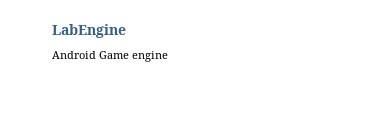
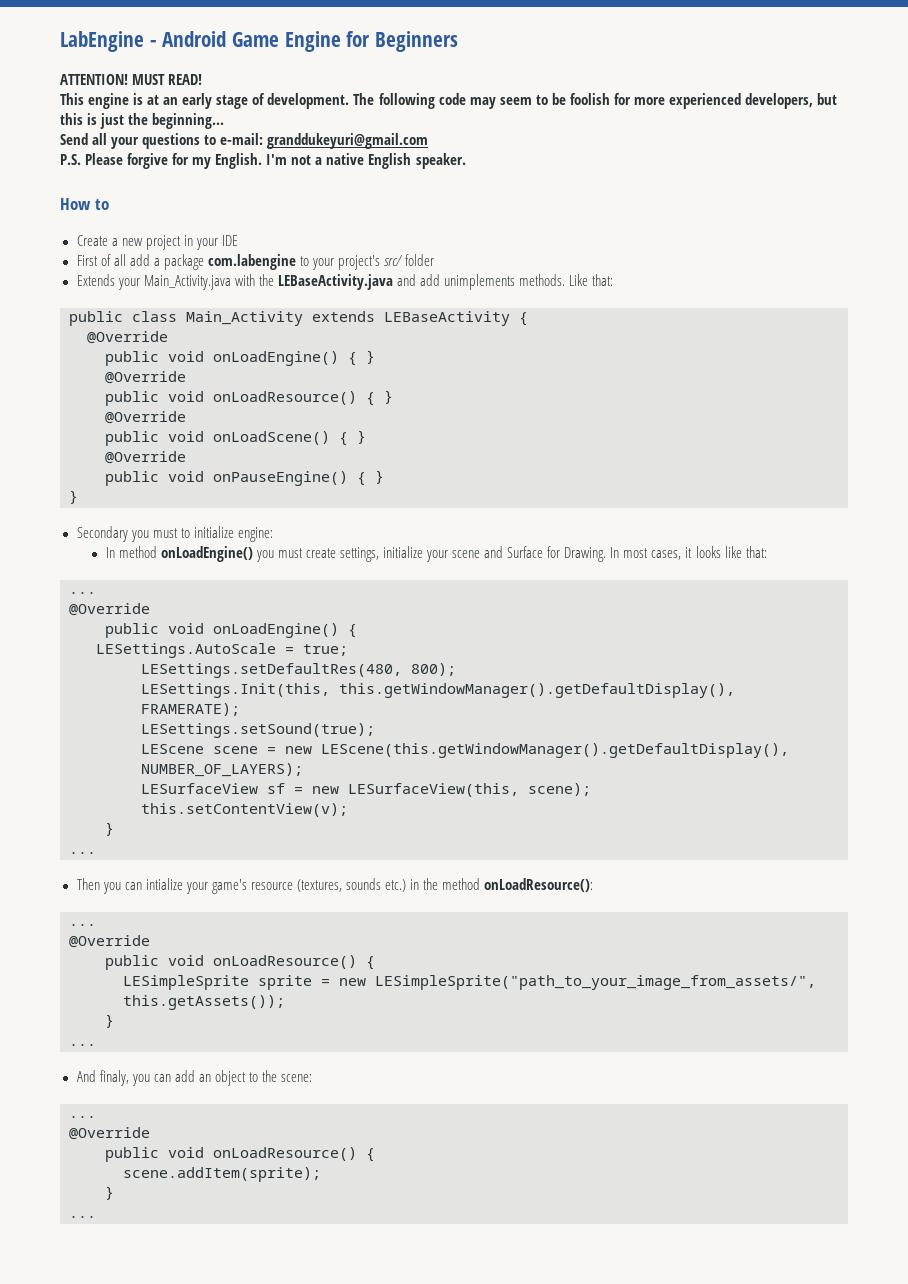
- LabEngine
- Android Game engine
+ LabEngine - Android Game Engine for Beginners
+ ATTENTION! MUST READ!
+ This engine is at an early stage of development. The following code may seem to be foolish for more experienced developers, but this is just the beginning...
+ Send all your questions to e-mail: granddukeyuri@gmail.com
+ P.S. Please forgive for my English. I'm not a native English speaker.
+ How to
+ Create a new project in your IDE
+ First of all add a package com.labengine to your project's src/ folder
+ Extends your Main_Activity.java with the LEBaseActivity.java and add unimplements methods. Like that:
+ public class Main_Activity extends LEBaseActivity {
+ @Override
+ public void onLoadEngine() { }
+ @Override
+ public void onLoadResource() { }
+ @Override
+ public void onLoadScene() { }
+ @Override
+ public void onPauseEngine() { }
+ }
+ Secondary you must to initialize engine:
+ In method onLoadEngine() you must create settings, initialize your scene and Surface for Drawing. In most cases, it looks like that:
+ ...
+ @Override
+ public void onLoadEngine() {
+ LESettings.AutoScale = true;
+ LESettings.setDefaultRes(480, 800);
+ LESettings.Init(this, this.getWindowManager().getDefaultDisplay(), FRAMERATE);
+ LESettings.setSound(true);
+ LEScene scene = new LEScene(this.getWindowManager().getDefaultDisplay(), NUMBER_OF_LAYERS);
+ LESurfaceView sf = new LESurfaceView(this, scene);
+ this.setContentView(v);
+ }
+ ...
+ Then you can intialize your game's resource (textures, sounds etc.) in the method onLoadResource():
+ ...
+ @Override
+ public void onLoadResource() {
+ LESimpleSprite sprite = new LESimpleSprite("path_to_your_image_from_assets/", this.getAssets());
+ }
+ ...
+ And finaly, you can add an object to the scene:
+ ...
+ @Override
+ public void onLoadResource() {
+ scene.addItem(sprite);
+ }
+ ...

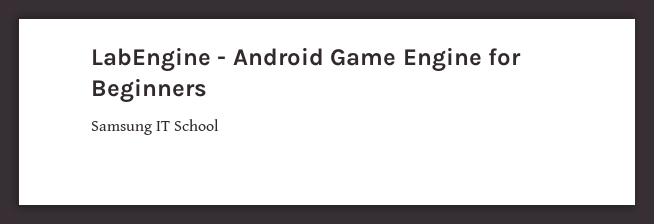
- ATTENTION! MUST READ!
- This engine is at an early stage of development. The following code may seem to be foolish for more experienced developers, but this is just the beginning...
- Send all your questions to e-mail: granddukeyuri@gmail.com
- P.S. Please forgive for my English. I'm not a native English speaker.
- How to
- Create a new project in your IDE
- First of all add a package com.labengine to your project's src/ folder
- Extends your Main_Activity.java with the LEBaseActivity.java and add unimplements methods. Like that:
- public class Main_Activity extends LEBaseActivity {
- @Override
- public void onLoadEngine() { }
- @Override
- public void onLoadResource() { }
- @Override
- public void onLoadScene() { }
- @Override
- public void onPauseEngine() { }
- }
- Secondary you must to initialize engine:
- In method onLoadEngine() you must create settings, initialize your scene and Surface for Drawing. In most cases, it looks like that:
- ...
- @Override
- public void onLoadEngine() {
- LESettings.AutoScale = true;
- LESettings.setDefaultRes(480, 800);
- LESettings.Init(this, this.getWindowManager().getDefaultDisplay(), FRAMERATE);
- LESettings.setSound(true);
- LEScene scene = new LEScene(this.getWindowManager().getDefaultDisplay(), NUMBER_OF_LAYERS);
- LESurfaceView sf = new LESurfaceView(this, scene);
- this.setContentView(v);
- }
- ...
- Then you can intialize your game's resource (textures, sounds etc.) in the method onLoadResource():
- ...
- @Override
- public void onLoadResource() {
- LESimpleSprite sprite = new LESimpleSprite("path_to_your_image_from_assets/", this.getAssets());
- }
- ...
- And finaly, you can add an object to the scene:
- ...
- @Override
- public void onLoadResource() {
- scene.addItem(sprite);
- }
- ...
+ Samsung IT School

